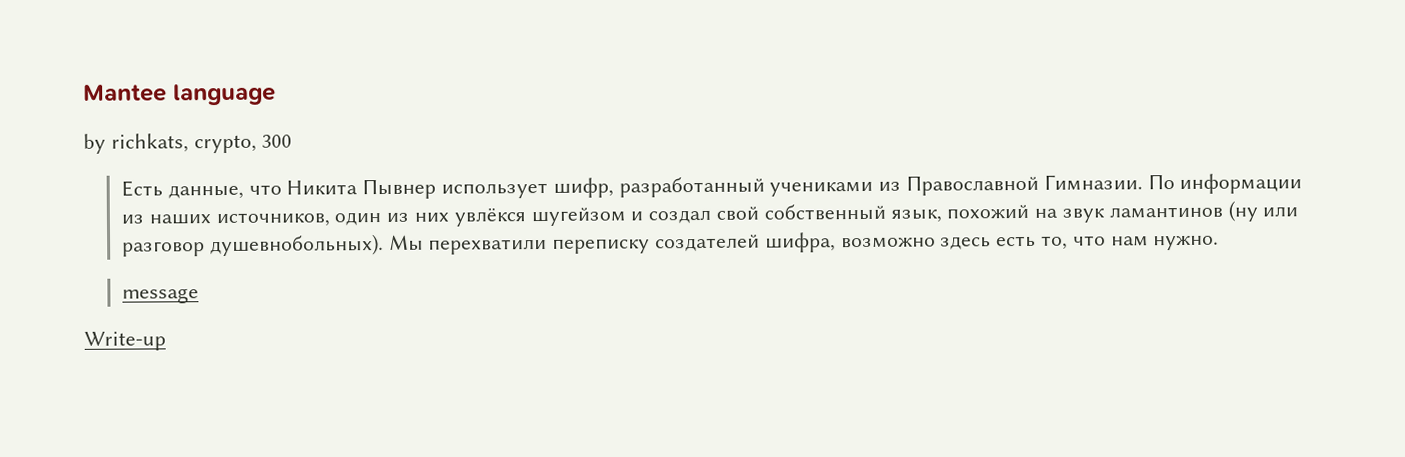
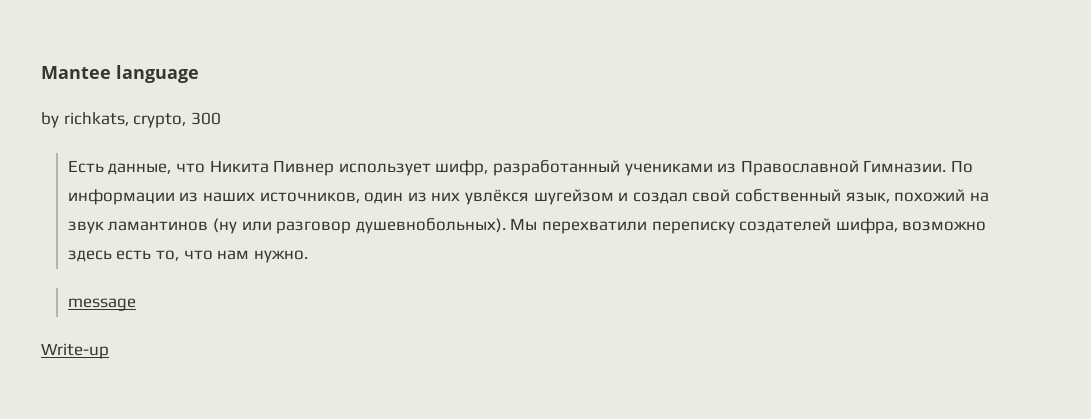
- Есть данные, что Никита Пывнер использует шифр, разработанный учениками из Православной Гимназии.
+ Есть данные, что Никита Пивнер использует шифр, разработанный учениками из Православной Гимназии.

